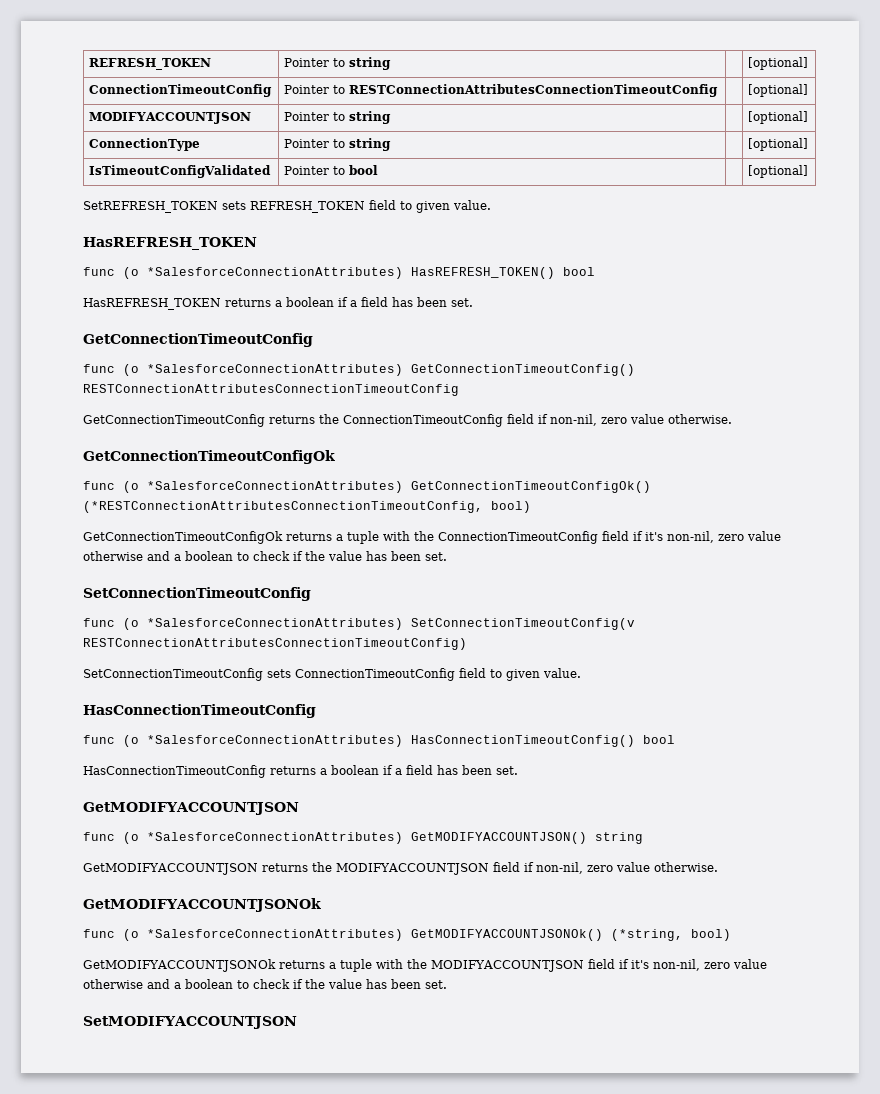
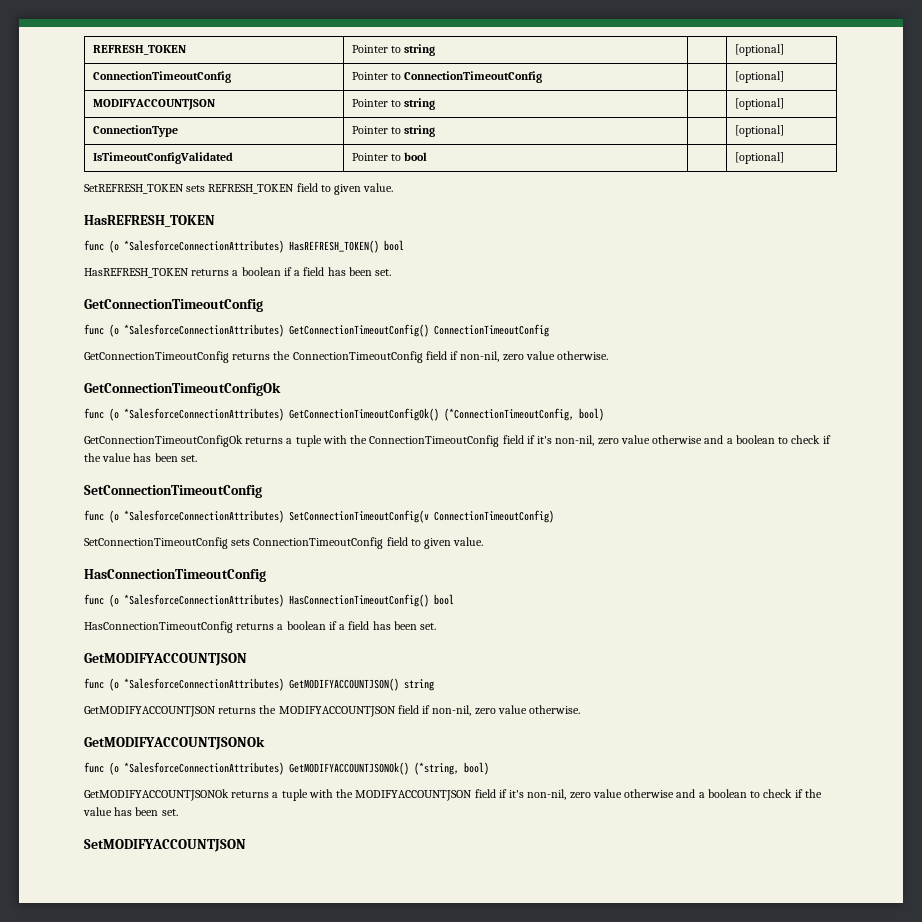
- ConnectionTimeoutConfig | Pointer to RESTConnectionAttributesConnectionTimeoutConfig | | [optional]
+ ConnectionTimeoutConfig | Pointer to ConnectionTimeoutConfig | | [optional]
- func (o *SalesforceConnectionAttributes) GetConnectionTimeoutConfig() RESTConnectionAttributesConnectionTimeoutConfig
+ func (o *SalesforceConnectionAttributes) GetConnectionTimeoutConfig() ConnectionTimeoutConfig
- func (o *SalesforceConnectionAttributes) GetConnectionTimeoutConfigOk() (*RESTConnectionAttributesConnectionTimeoutConfig, bool)
+ func (o *SalesforceConnectionAttributes) GetConnectionTimeoutConfigOk() (*ConnectionTimeoutConfig, bool)
- func (o *SalesforceConnectionAttributes) SetConnectionTimeoutConfig(v RESTConnectionAttributesConnectionTimeoutConfig)
+ func (o *SalesforceConnectionAttributes) SetConnectionTimeoutConfig(v ConnectionTimeoutConfig)

